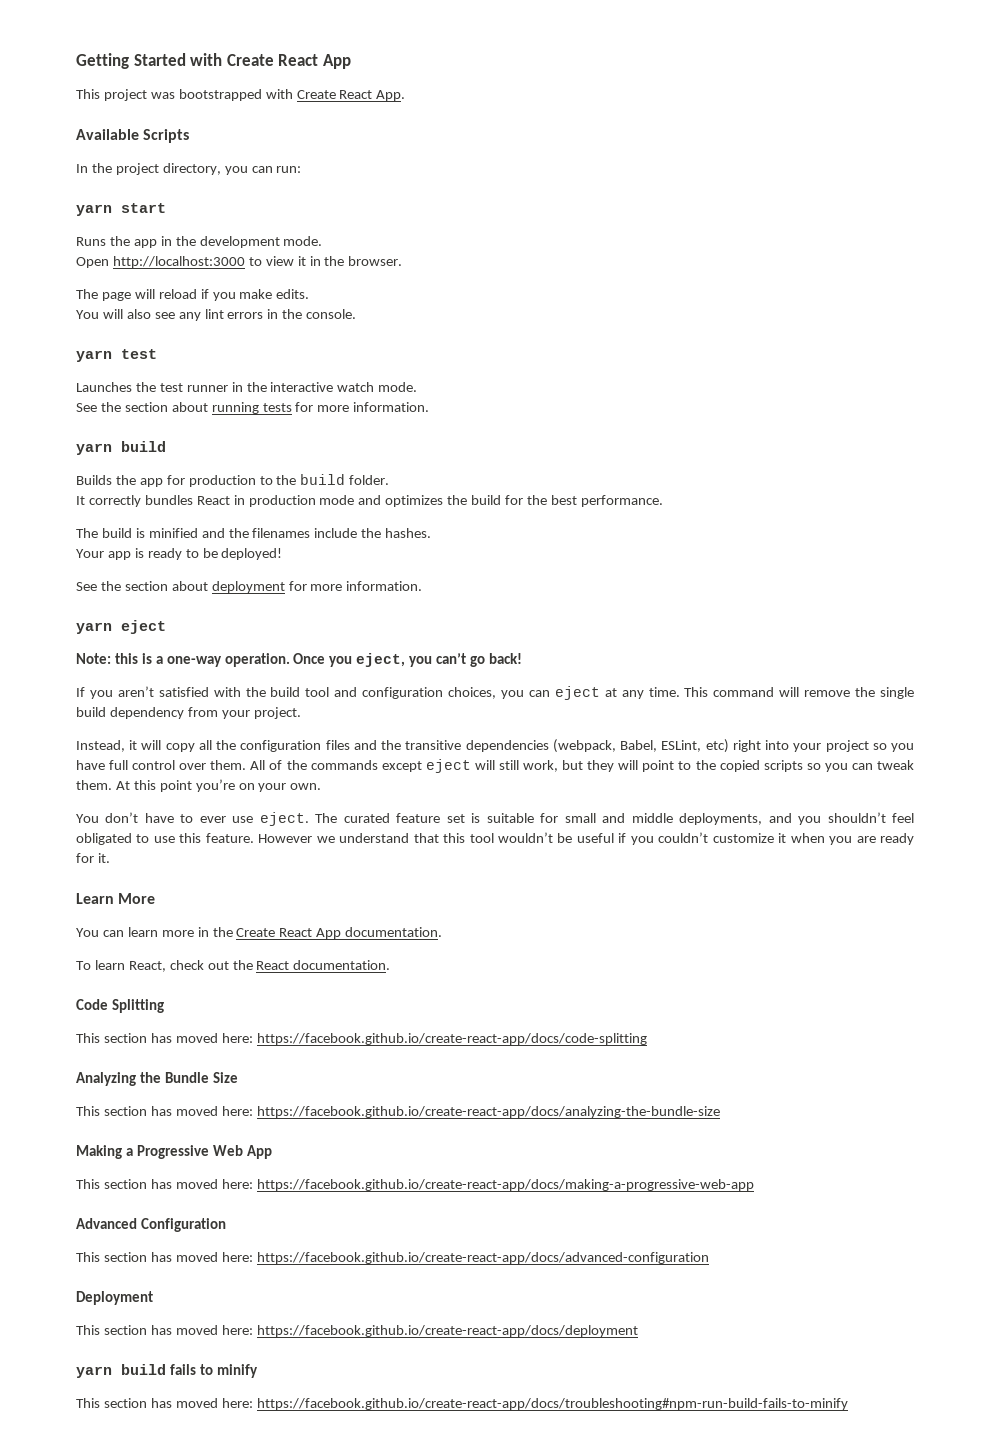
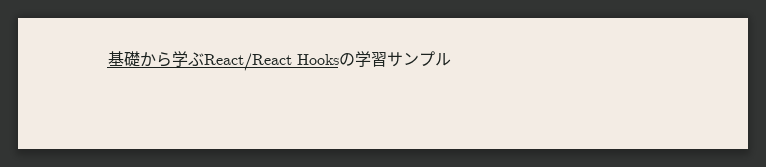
- Getting Started with Create React App
- This project was bootstrapped with Create React App.
- Available Scripts
- In the project directory, you can run:
- yarn start
- Runs the app in the development mode.
- Open http://localhost:3000 to view it in the browser.
- The page will reload if you make edits.
- You will also see any lint errors in the console.
- yarn test
- Launches the test runner in the interactive watch mode.
- See the section about running tests for more information.
- yarn build
- Builds the app for production to the build folder.
- It correctly bundles React in production mode and optimizes the build for the best performance.
- The build is minified and the filenames include the hashes.
- Your app is ready to be deployed!
- See the section about deployment for more information.
- yarn eject
- Note: this is a one-way operation. Once you eject, you can’t go back!
- If you aren’t satisfied with the build tool and configuration choices, you can eject at any time. This command will remove the single build dependency from your project.
- Instead, it will copy all the configuration files and the transitive dependencies (webpack, Babel, ESLint, etc) right into your project so you have full control over them. All of the commands except eject will still work, but they will point to the copied scripts so you can tweak them. At this point you’re on your own.
- You don’t have to ever use eject. The curated feature set is suitable for small and middle deployments, and you shouldn’t feel obligated to use this feature. However we understand that this tool wouldn’t be useful if you couldn’t customize it when you are ready for it.
- Learn More
- You can learn more in the Create React App documentation.
- To learn React, check out the React documentation.
- Code Splitting
- This section has moved here: https://facebook.github.io/create-react-app/docs/code-splitting
- Analyzing the Bundle Size
- This section has moved here: https://facebook.github.io/create-react-app/docs/analyzing-the-bundle-size
- Making a Progressive Web App
- This section has moved here: https://facebook.github.io/create-react-app/docs/making-a-progressive-web-app
- Advanced Configuration
- This section has moved here: https://facebook.github.io/create-react-app/docs/advanced-configuration
- Deployment
- This section has moved here: https://facebook.github.io/create-react-app/docs/deployment
- yarn build fails to minify
- This section has moved here: https://facebook.github.io/create-react-app/docs/troubleshooting#npm-run-build-fails-to-minify
+ 基礎から学ぶReact/React Hooksの学習サンプル

